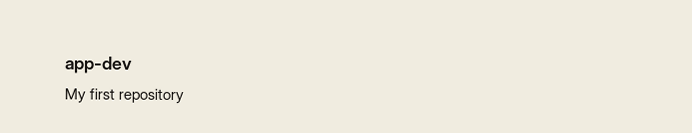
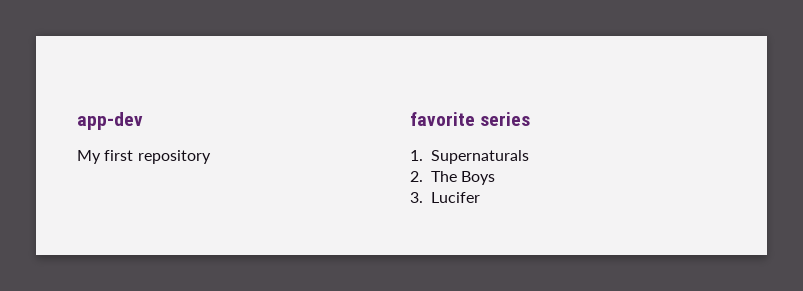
+ favorite series
+ 1. Supernaturals
+ 2. The Boys
+ 3. Lucifer

